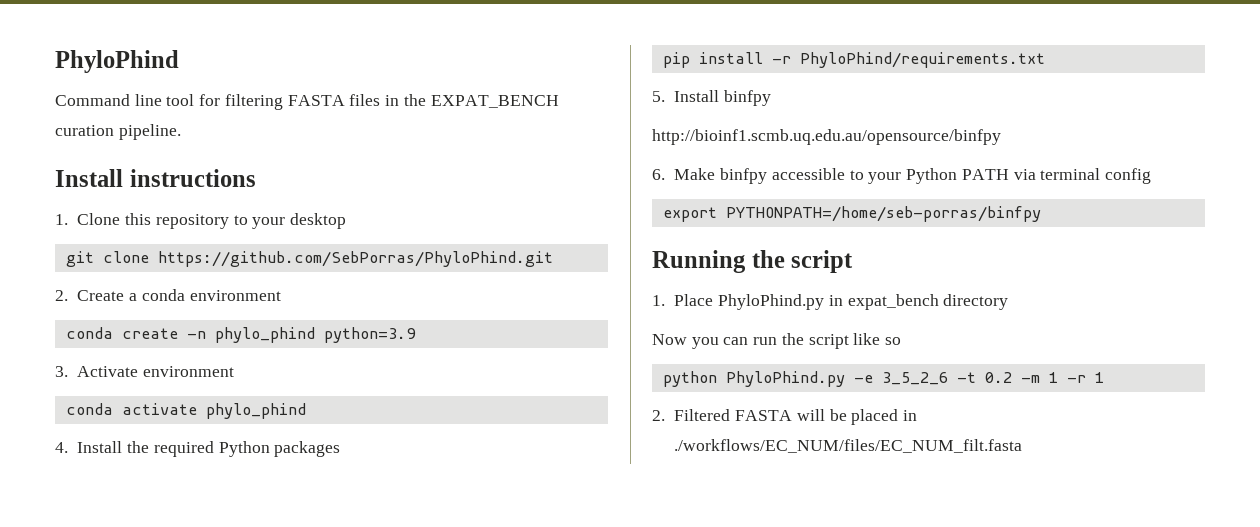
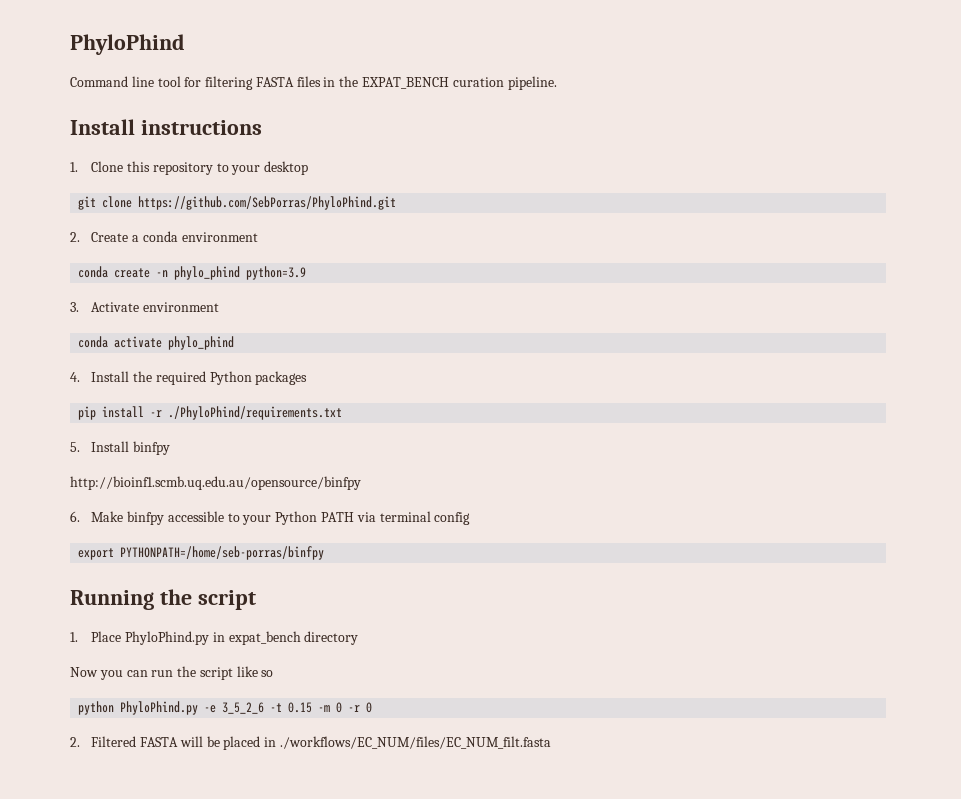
- pip install -r PhyloPhind/requirements.txt
+ pip install -r ./PhyloPhind/requirements.txt
- python PhyloPhind.py -e 3_5_2_6 -t 0.2 -m 1 -r 1
+ python PhyloPhind.py -e 3_5_2_6 -t 0.15 -m 0 -r 0

